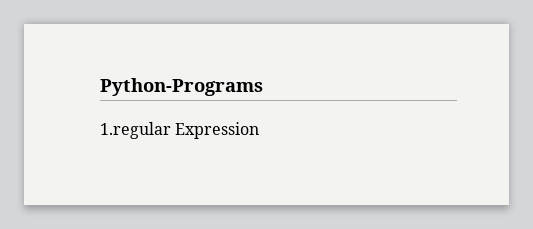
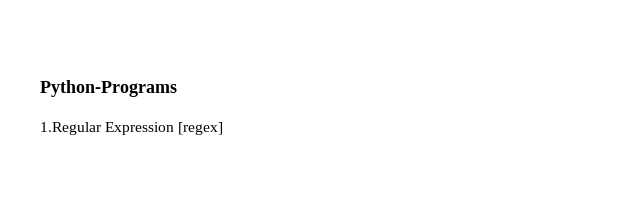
- 1.regular Expression
+ 1.Regular Expression [regex]

